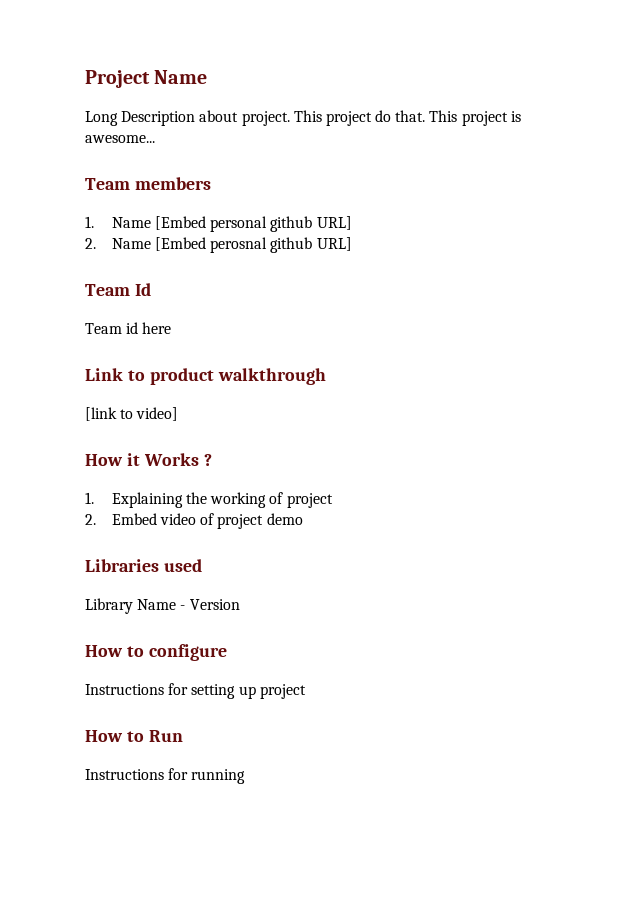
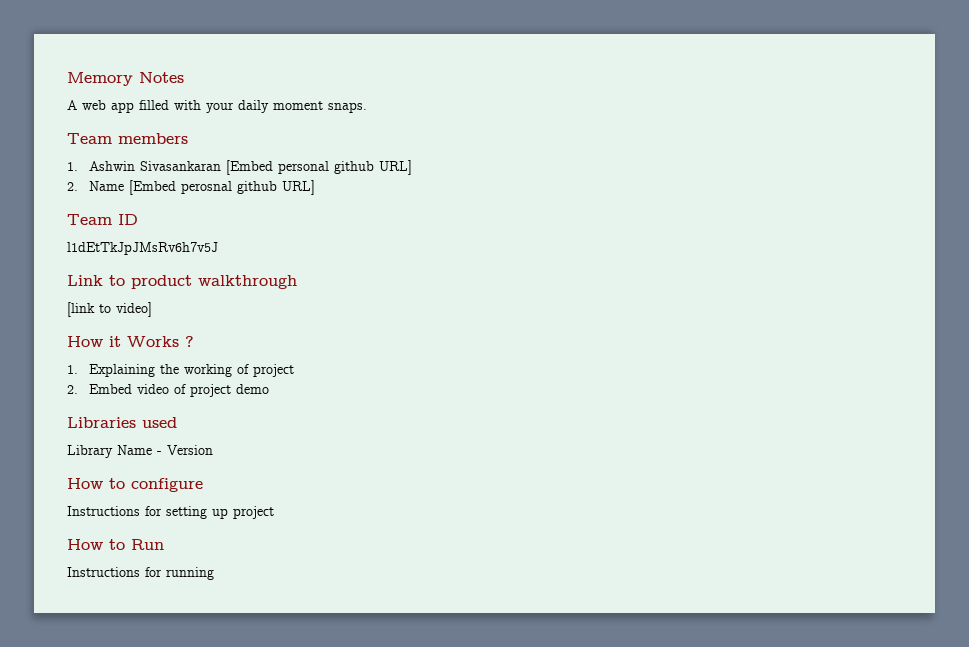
- Project Name
- Long Description about project. This project do that. This project is awesome...
+ Memory Notes
+ A web app filled with your daily moment snaps.
- 1. Name [Embed personal github URL]
+ 1. Ashwin Sivasankaran [Embed personal github URL]
- Team Id
- Team id here
+ Team ID
+ l1dEtTkJpJMsRv6h7v5J

